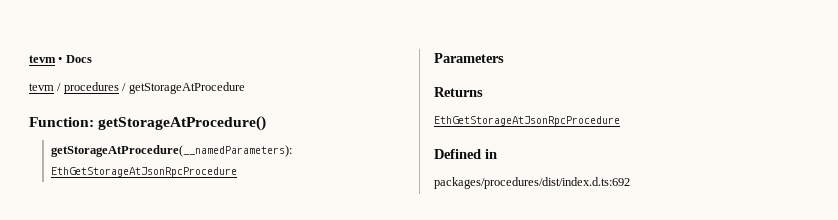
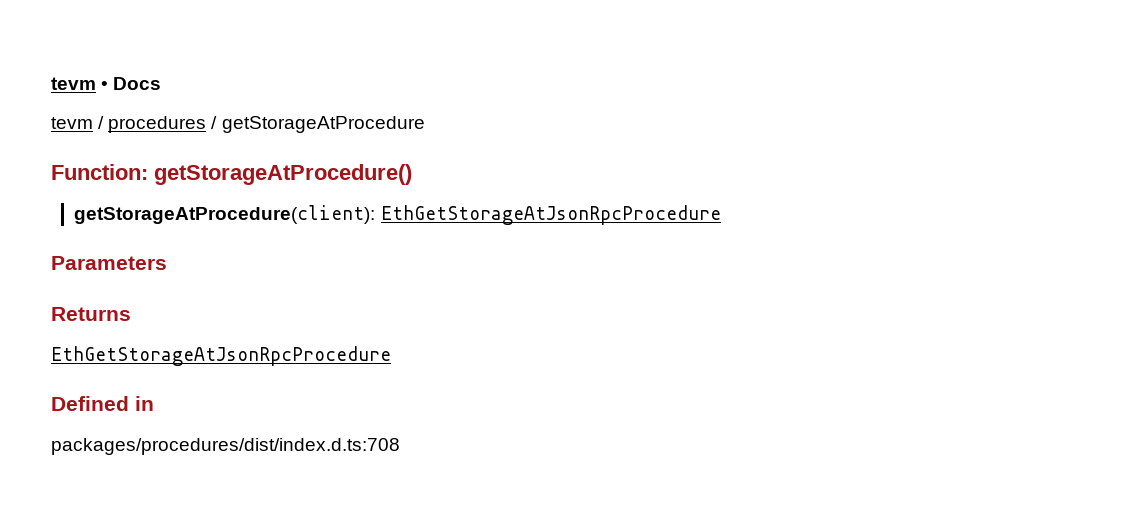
- getStorageAtProcedure(__namedParameters): EthGetStorageAtJsonRpcProcedure
+ getStorageAtProcedure(client): EthGetStorageAtJsonRpcProcedure
- packages/procedures/dist/index.d.ts:692
+ packages/procedures/dist/index.d.ts:708

